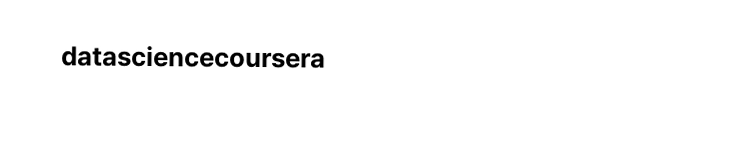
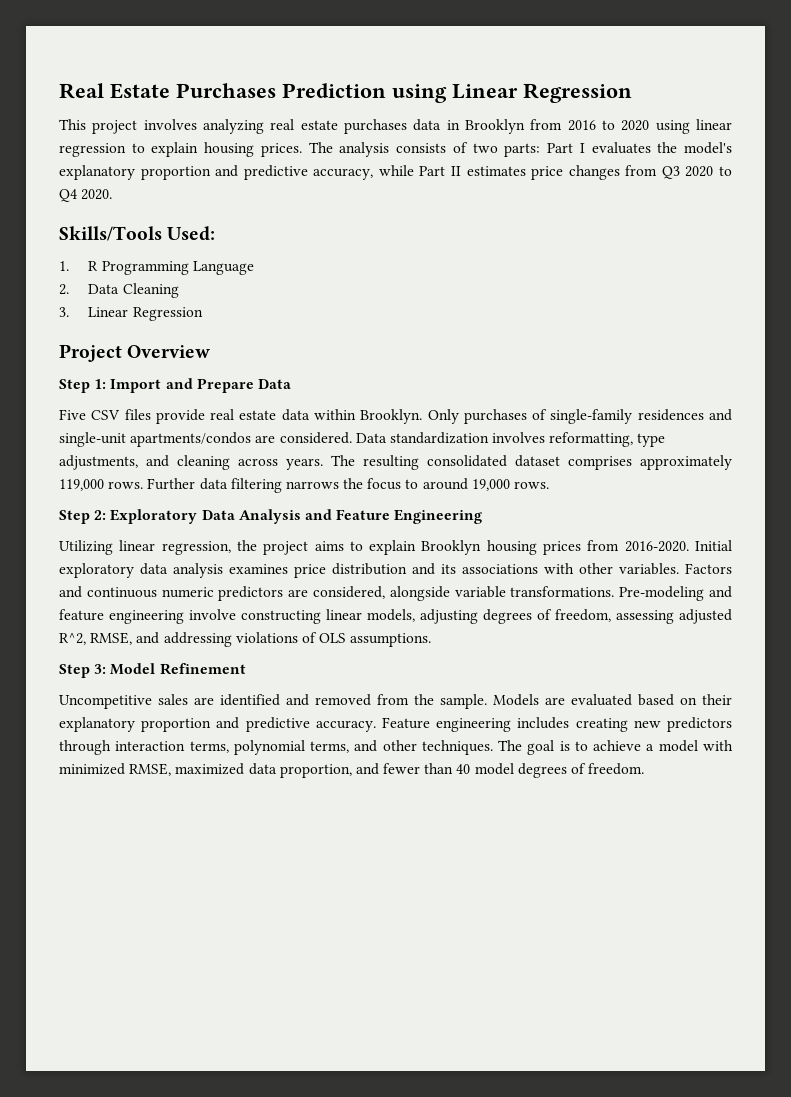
- datasciencecoursera
+ Real Estate Purchases Prediction using Linear Regression
+ This project involves analyzing real estate purchases data in Brooklyn from 2016 to 2020 using linear regression to explain housing prices. The analysis consists of two parts: Part I evaluates the model's explanatory proportion and predictive accuracy, while Part II estimates price changes from Q3 2020 to Q4 2020.
+ Skills/Tools Used:
+ 1. R Programming Language
+ 2. Data Cleaning
+ 3. Linear Regression
+ Project Overview
+ Step 1: Import and Prepare Data
+ Five CSV files provide real estate data within Brooklyn. Only purchases of single-family residences and single-unit apartments/condos are considered. Data standardization involves reformatting, type adjustments, and cleaning across years. The resulting consolidated dataset comprises approximately 119,000 rows. Further data filtering narrows the focus to around 19,000 rows.
+ Step 2: Exploratory Data Analysis and Feature Engineering
+ Utilizing linear regression, the project aims to explain Brooklyn housing prices from 2016-2020. Initial exploratory data analysis examines price distribution and its associations with other variables. Factors and continuous numeric predictors are considered, alongside variable transformations. Pre-modeling and feature engineering involve constructing linear models, adjusting degrees of freedom, assessing adjusted R^2, RMSE, and addressing violations of OLS assumptions.
+ Step 3: Model Refinement
+ Uncompetitive sales are identified and removed from the sample. Models are evaluated based on their explanatory proportion and predictive accuracy. Feature engineering includes creating new predictors through interaction terms, polynomial terms, and other techniques. The goal is to achieve a model with minimized RMSE, maximized data proportion, and fewer than 40 model degrees of freedom.

